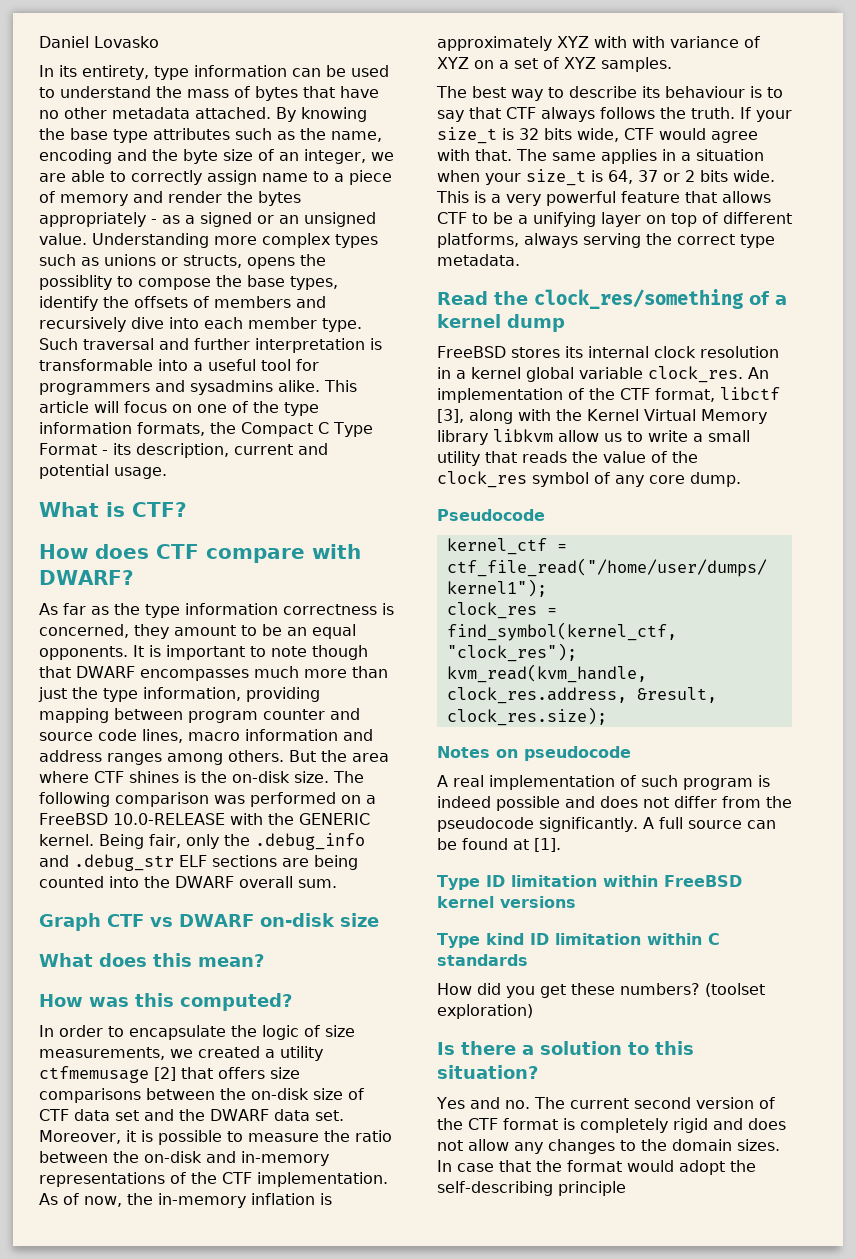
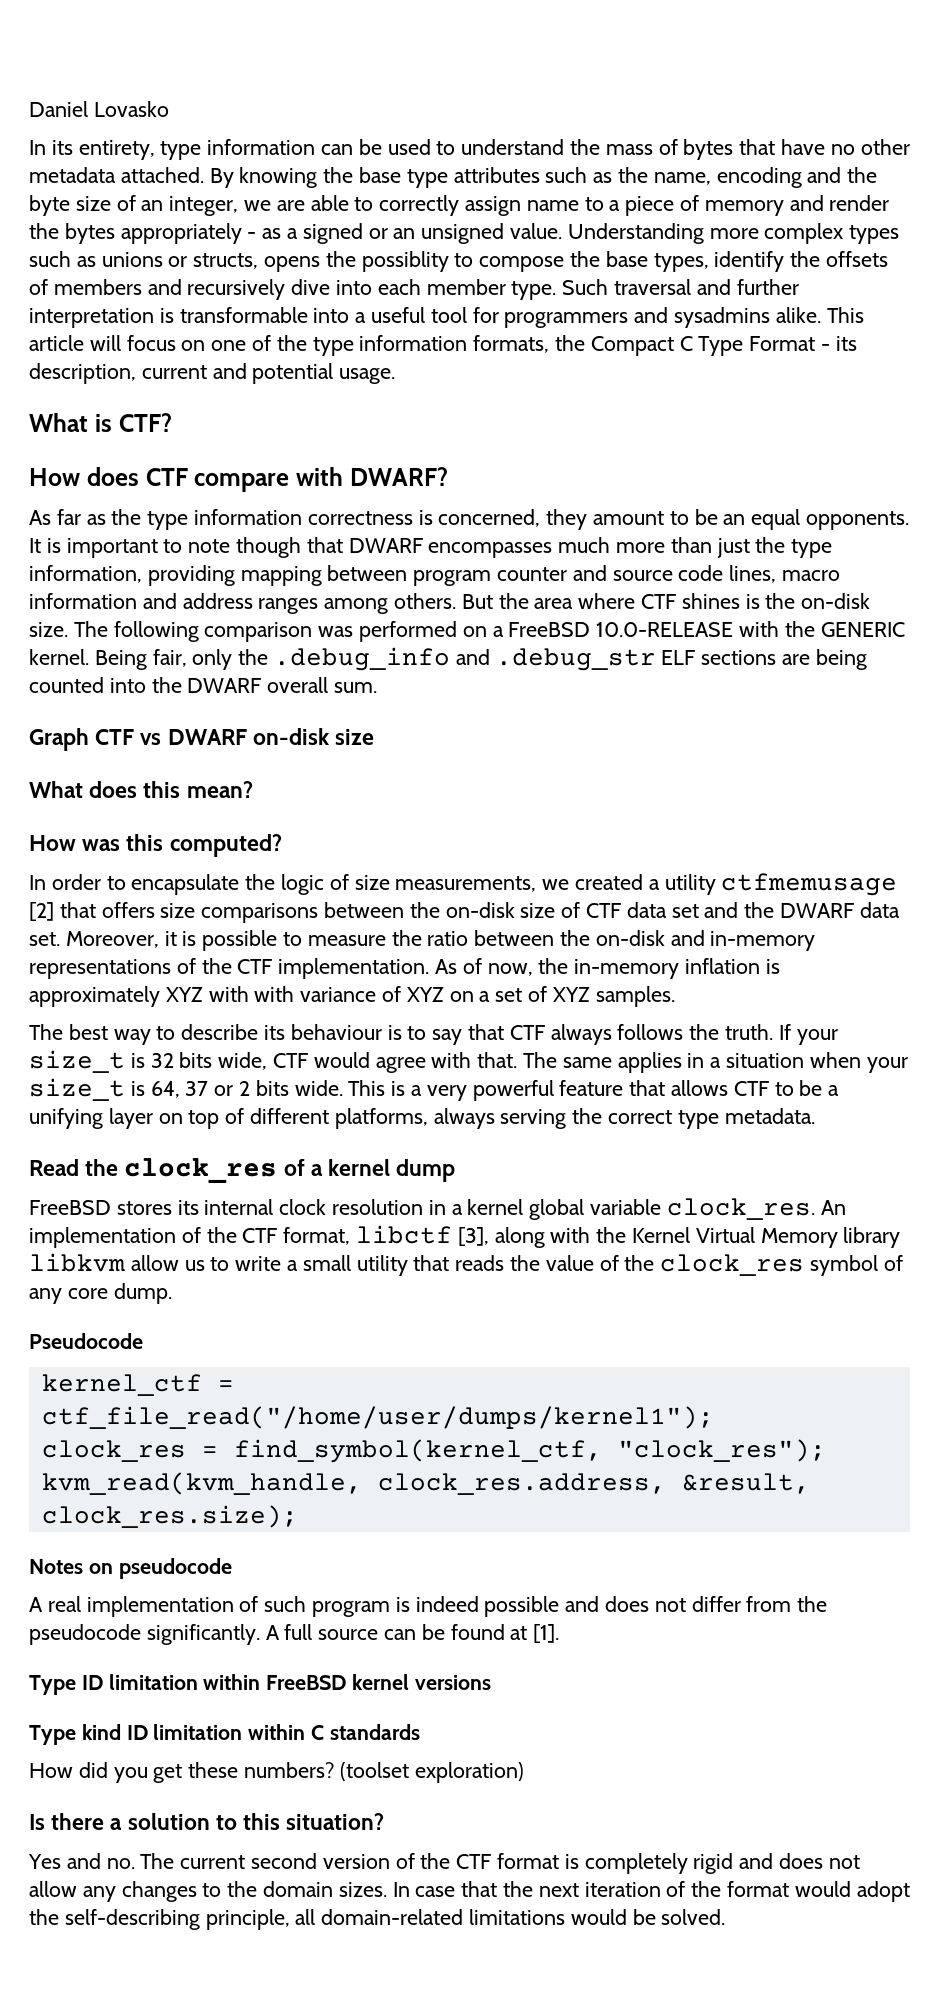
- Read the clock_res/something of a kernel dump
+ Read the clock_res of a kernel dump
- In case that the format would adopt the self-describing principle
+ In case that the next iteration of the format would adopt the self-describing principle, all domain-related limitations would be solved.

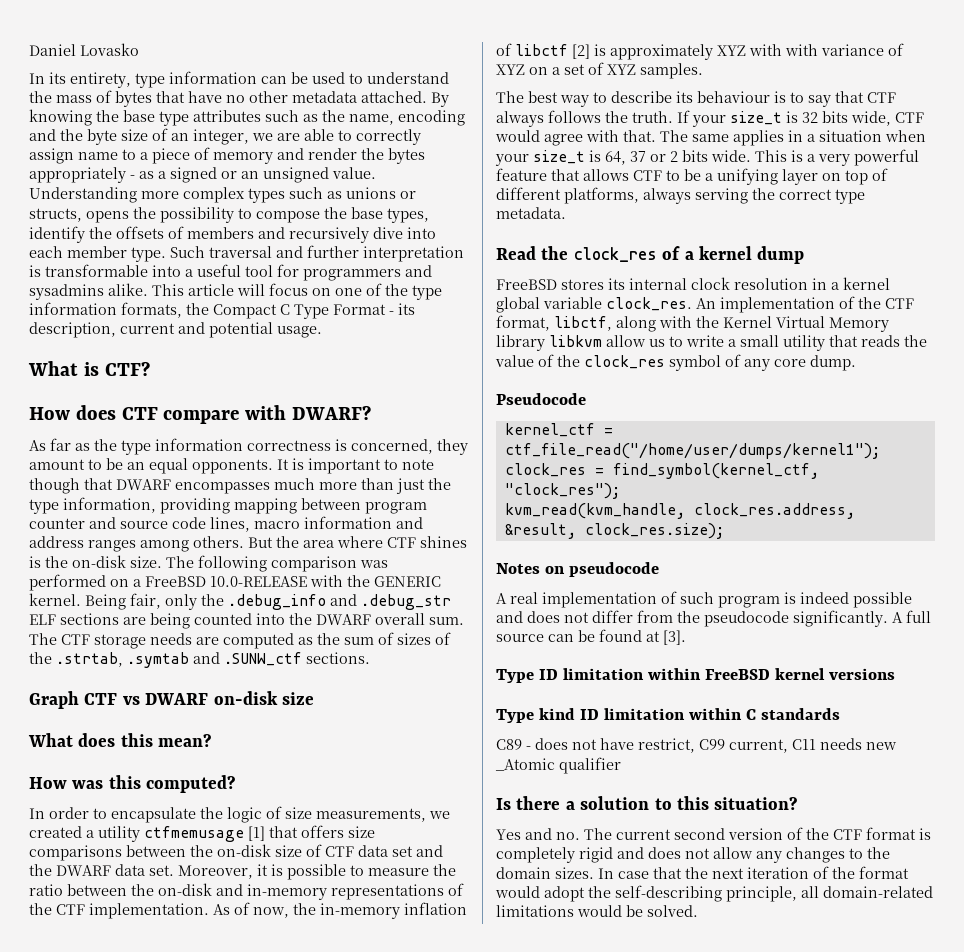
- Understanding more complex types such as unions or structs, opens the possiblity to compose the base types, identify the offsets of members and recursively dive into each member type.
+ Understanding more complex types such as unions or structs, opens the possibility to compose the base types, identify the offsets of members and recursively dive into each member type.
+ The CTF storage needs are computed as the sum of sizes of the .strtab, .symtab and .SUNW_ctf sections.
- In order to encapsulate the logic of size measurements, we created a utility ctfmemusage [2] that offers size comparisons between the on-disk size of CTF data set and the DWARF data set.
+ In order to encapsulate the logic of size measurements, we created a utility ctfmemusage [1] that offers size comparisons between the on-disk size of CTF data set and the DWARF data set.
- As of now, the in-memory inflation is approximately XYZ with with variance of XYZ on a set of XYZ samples.
+ As of now, the in-memory inflation of libctf [2] is approximately XYZ with with variance of XYZ on a set of XYZ samples.
- An implementation of the CTF format, libctf [3], along with the Kernel Virtual Memory library libkvm allow us to write a small utility that reads the value of the clock_res symbol of any core dump.
+ An implementation of the CTF format, libctf, along with the Kernel Virtual Memory library libkvm allow us to write a small utility that reads the value of the clock_res symbol of any core dump.
- A full source can be found at [1].
+ A full source can be found at [3].
- How did you get these numbers? (toolset exploration)
+ C89 - does not have restrict, C99 current, C11 needs new _Atomic qualifier

